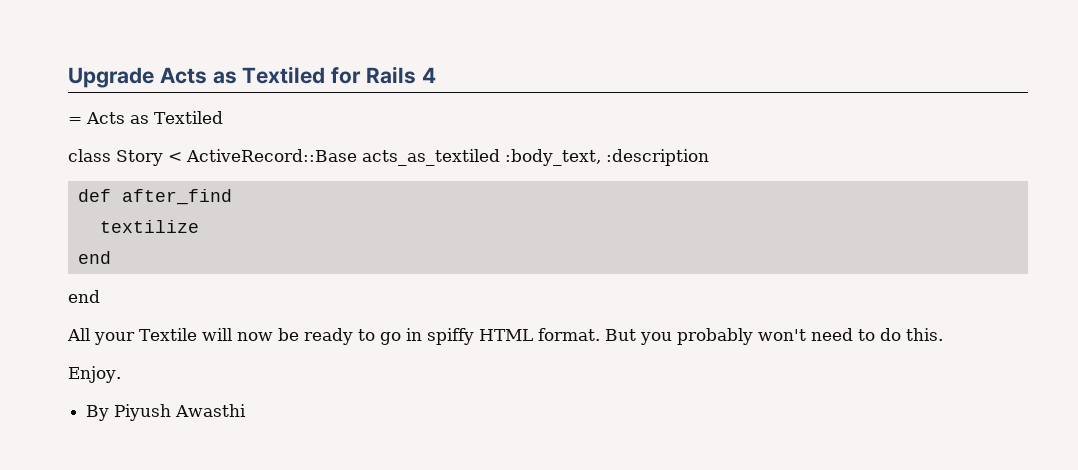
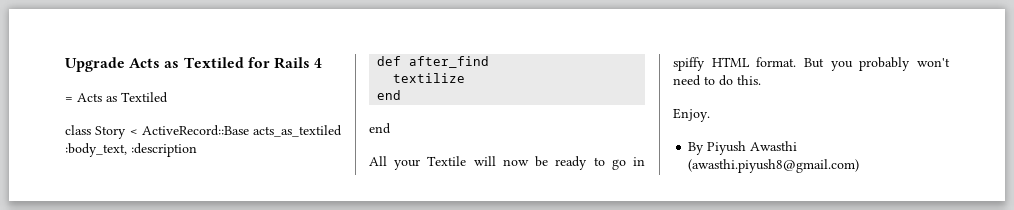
- By Piyush Awasthi
+ By Piyush Awasthi (awasthi.piyush8@gmail.com)

